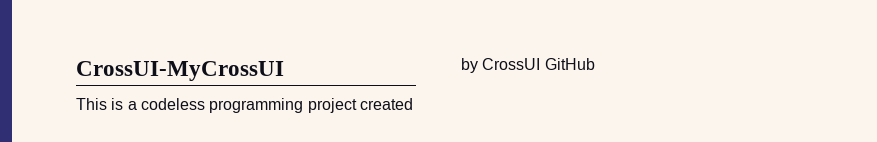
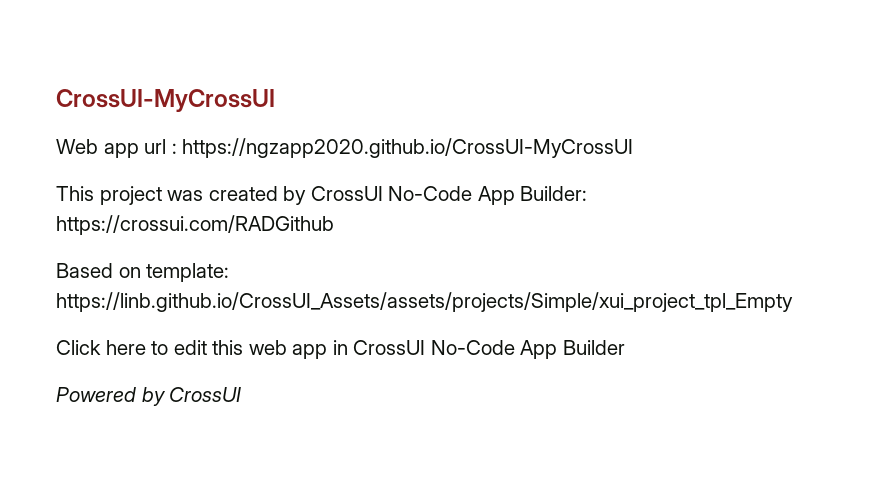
- This is a codeless programming project created by CrossUI GitHub
+ Web app url : https://ngzapp2020.github.io/CrossUI-MyCrossUI
+ This project was created by CrossUI No-Code App Builder: https://crossui.com/RADGithub
+ Based on template: https://linb.github.io/CrossUI_Assets/assets/projects/Simple/xui_project_tpl_Empty
+ Click here to edit this web app in CrossUI No-Code App Builder
+ Powered by CrossUI

